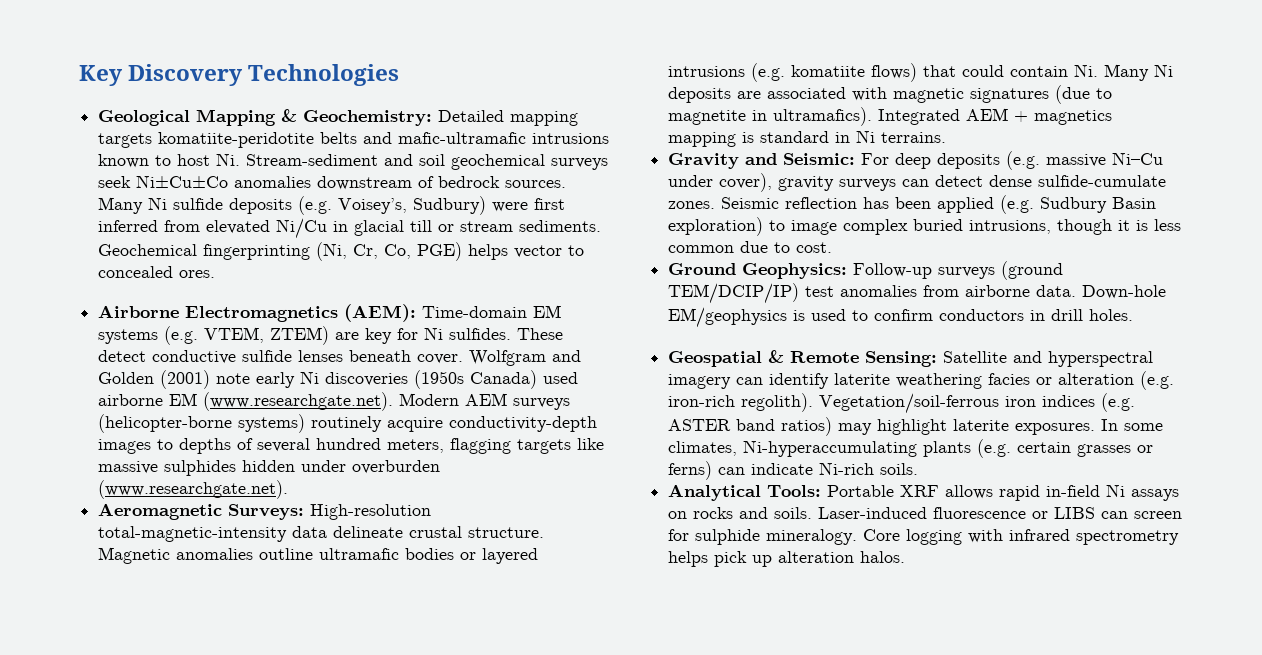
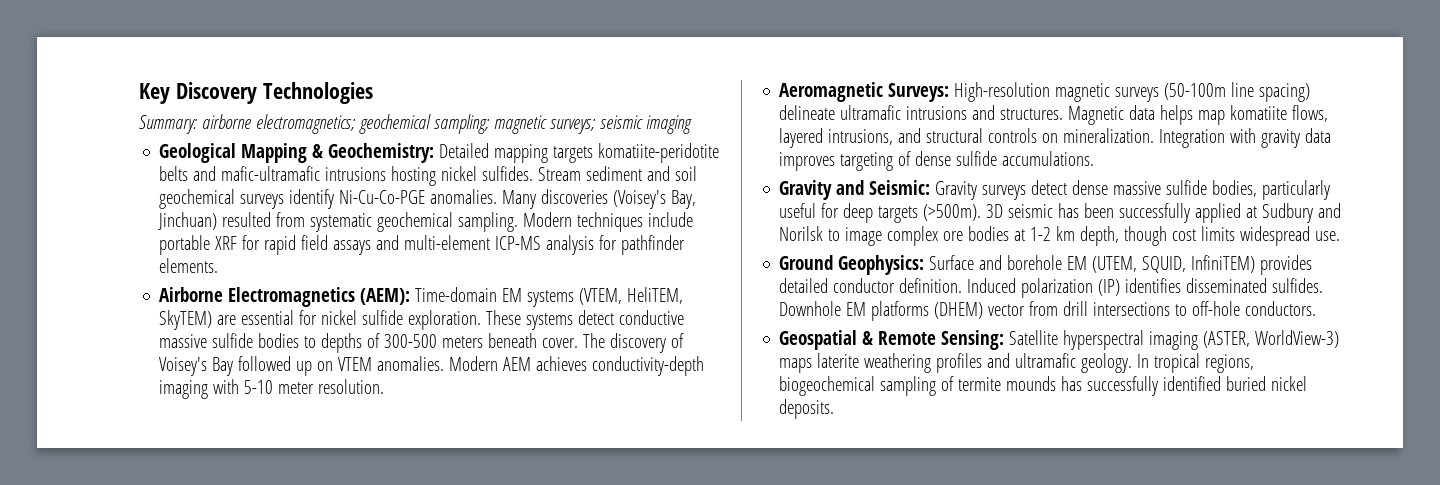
+ Summary: airborne electromagnetics; geochemical sampling; magnetic surveys; seismic imaging
- Geological Mapping & Geochemistry: Detailed mapping targets komatiite-peridotite belts and mafic-ultramafic intrusions known to host Ni. Stream-sediment and soil geochemical surveys seek Ni±Cu±Co anomalies downstream of bedrock sources. Many Ni sulfide deposits (e.g. Voisey’s, Sudbury) were first inferred from elevated Ni/Cu in glacial till or stream sediments. Geochemical fingerprinting (Ni, Cr, Co, PGE) helps vector to concealed ores.
+ Geological Mapping & Geochemistry: Detailed mapping targets komatiite-peridotite belts and mafic-ultramafic intrusions hosting nickel sulfides. Stream sediment and soil geochemical surveys identify Ni-Cu-Co-PGE anomalies. Many discoveries (Voisey's Bay, Jinchuan) resulted from systematic geochemical sampling. Modern techniques include portable XRF for rapid field assays and multi-element ICP-MS analysis for pathfinder elements.
- Airborne Electromagnetics (AEM): Time-domain EM systems (e.g. VTEM, ZTEM) are key for Ni sulfides. These detect conductive sulfide lenses beneath cover. Wolfgram and Golden (2001) note early Ni discoveries (1950s Canada) used airborne EM (www.researchgate.net). Modern AEM surveys (helicopter-borne systems) routinely acquire conductivity-depth images to depths of several hundred meters, flagging targets like massive sulphides hidden under overburden (www.researchgate.net).
- Aeromagnetic Surveys: High-resolution total-magnetic-intensity data delineate crustal structure. Magnetic anomalies outline ultramafic bodies or layered intrusions (e.g. komatiite flows) that could contain Ni. Many Ni deposits are associated with magnetic signatures (due to magnetite in ultramafics). Integrated AEM + magnetics mapping is standard in Ni terrains.
- Gravity and Seismic: For deep deposits (e.g. massive Ni–Cu under cover), gravity surveys can detect dense sulfide-cumulate zones. Seismic reflection has been applied (e.g. Sudbury Basin exploration) to image complex buried intrusions, though it is less common due to cost.
- Ground Geophysics: Follow-up surveys (ground TEM/DCIP/IP) test anomalies from airborne data. Down-hole EM/geophysics is used to confirm conductors in drill holes.
+ Airborne Electromagnetics (AEM): Time-domain EM systems (VTEM, HeliTEM, SkyTEM) are essential for nickel sulfide exploration. These systems detect conductive massive sulfide bodies to depths of 300-500 meters beneath cover. The discovery of Voisey's Bay followed up on VTEM anomalies. Modern AEM achieves conductivity-depth imaging with 5-10 meter resolution.
+ Aeromagnetic Surveys: High-resolution magnetic surveys (50-100m line spacing) delineate ultramafic intrusions and structures. Magnetic data helps map komatiite flows, layered intrusions, and structural controls on mineralization. Integration with gravity data improves targeting of dense sulfide accumulations.
+ Gravity and Seismic: Gravity surveys detect dense massive sulfide bodies, particularly useful for deep targets (>500m). 3D seismic has been successfully applied at Sudbury and Norilsk to image complex ore bodies at 1-2 km depth, though cost limits widespread use.
+ Ground Geophysics: Surface and borehole EM (UTEM, SQUID, InfiniTEM) provides detailed conductor definition. Induced polarization (IP) identifies disseminated sulfides. Downhole EM platforms (DHEM) vector from drill intersections to off-hole conductors.
- Geospatial & Remote Sensing: Satellite and hyperspectral imagery can identify laterite weathering facies or alteration (e.g. iron-rich regolith). Vegetation/soil-ferrous iron indices (e.g. ASTER band ratios) may highlight laterite exposures. In some climates, Ni-hyperaccumulating plants (e.g. certain grasses or ferns) can indicate Ni-rich soils.
- Analytical Tools: Portable XRF allows rapid in-field Ni assays on rocks and soils. Laser-induced fluorescence or LIBS can screen for sulphide mineralogy. Core logging with infrared spectrometry helps pick up alteration halos.
+ Geospatial & Remote Sensing: Satellite hyperspectral imaging (ASTER, WorldView-3) maps laterite weathering profiles and ultramafic geology. In tropical regions, biogeochemical sampling of termite mounds has successfully identified buried nickel deposits.

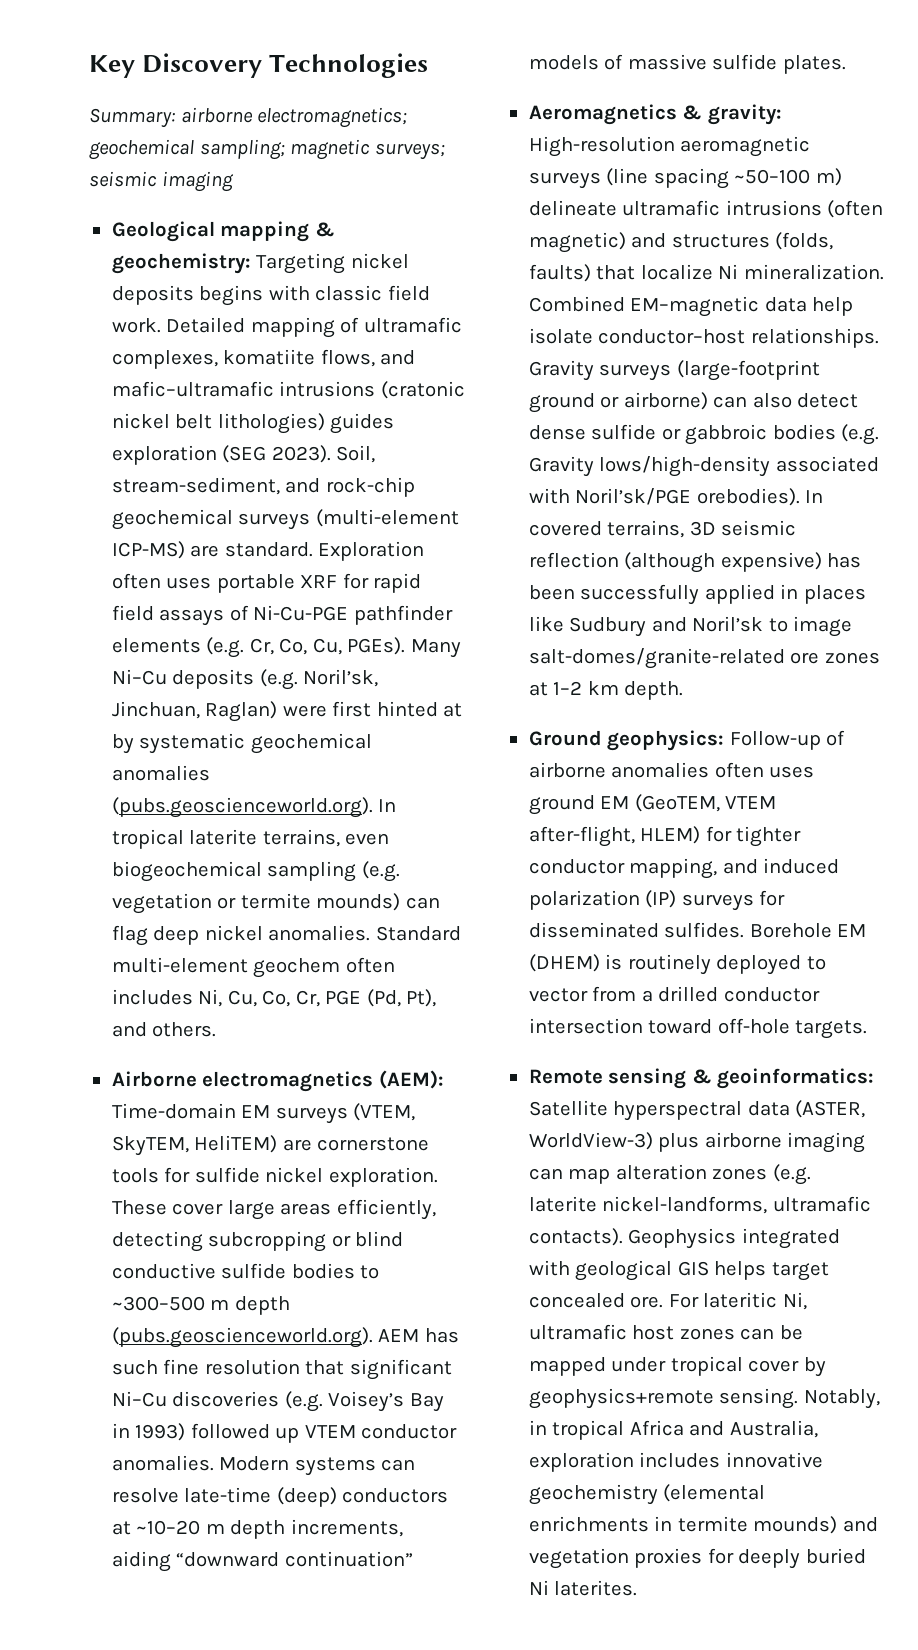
- Geological Mapping & Geochemistry: Detailed mapping targets komatiite-peridotite belts and mafic-ultramafic intrusions hosting nickel sulfides. Stream sediment and soil geochemical surveys identify Ni-Cu-Co-PGE anomalies. Many discoveries (Voisey's Bay, Jinchuan) resulted from systematic geochemical sampling. Modern techniques include portable XRF for rapid field assays and multi-element ICP-MS analysis for pathfinder elements.
+ Geological mapping & geochemistry: Targeting nickel deposits begins with classic field work. Detailed mapping of ultramafic complexes, komatiite flows, and mafic–ultramafic intrusions (cratonic nickel belt lithologies) guides exploration (SEG 2023). Soil, stream-sediment, and rock-chip geochemical surveys (multi-element ICP-MS) are standard. Exploration often uses portable XRF for rapid field assays of Ni-Cu-PGE pathfinder elements (e.g. Cr, Co, Cu, PGEs). Many Ni–Cu deposits (e.g. Noril’sk, Jinchuan, Raglan) were first hinted at by systematic geochemical anomalies (pubs.geoscienceworld.org). In tropical laterite terrains, even biogeochemical sampling (e.g. vegetation or termite mounds) can flag deep nickel anomalies. Standard multi-element geochem often includes Ni, Cu, Co, Cr, PGE (Pd, Pt), and others.
- Airborne Electromagnetics (AEM): Time-domain EM systems (VTEM, HeliTEM, SkyTEM) are essential for nickel sulfide exploration. These systems detect conductive massive sulfide bodies to depths of 300-500 meters beneath cover. The discovery of Voisey's Bay followed up on VTEM anomalies. Modern AEM achieves conductivity-depth imaging with 5-10 meter resolution.
- Aeromagnetic Surveys: High-resolution magnetic surveys (50-100m line spacing) delineate ultramafic intrusions and structures. Magnetic data helps map komatiite flows, layered intrusions, and structural controls on mineralization. Integration with gravity data improves targeting of dense sulfide accumulations.
- Gravity and Seismic: Gravity surveys detect dense massive sulfide bodies, particularly useful for deep targets (>500m). 3D seismic has been successfully applied at Sudbury and Norilsk to image complex ore bodies at 1-2 km depth, though cost limits widespread use.
- Ground Geophysics: Surface and borehole EM (UTEM, SQUID, InfiniTEM) provides detailed conductor definition. Induced polarization (IP) identifies disseminated sulfides. Downhole EM platforms (DHEM) vector from drill intersections to off-hole conductors.
- Geospatial & Remote Sensing: Satellite hyperspectral imaging (ASTER, WorldView-3) maps laterite weathering profiles and ultramafic geology. In tropical regions, biogeochemical sampling of termite mounds has successfully identified buried nickel deposits.
+ Airborne electromagnetics (AEM): Time-domain EM surveys (VTEM, SkyTEM, HeliTEM) are cornerstone tools for sulfide nickel exploration. These cover large areas efficiently, detecting subcropping or blind conductive sulfide bodies to ~300–500 m depth (pubs.geoscienceworld.org). AEM has such fine resolution that significant Ni–Cu discoveries (e.g. Voisey’s Bay in 1993) followed up VTEM conductor anomalies. Modern systems can resolve late-time (deep) conductors at ~10–20 m depth increments, aiding “downward continuation” models of massive sulfide plates.
+ Aeromagnetics & gravity: High-resolution aeromagnetic surveys (line spacing ~50–100 m) delineate ultramafic intrusions (often magnetic) and structures (folds, faults) that localize Ni mineralization. Combined EM–magnetic data help isolate conductor–host relationships. Gravity surveys (large-footprint ground or airborne) can also detect dense sulfide or gabbroic bodies (e.g. Gravity lows/high-density associated with Noril’sk/PGE orebodies). In covered terrains, 3D seismic reflection (although expensive) has been successfully applied in places like Sudbury and Noril’sk to image salt-domes/granite-related ore zones at 1–2 km depth.
+ Ground geophysics: Follow-up of airborne anomalies often uses ground EM (GeoTEM, VTEM after-flight, HLEM) for tighter conductor mapping, and induced polarization (IP) surveys for disseminated sulfides. Borehole EM (DHEM) is routinely deployed to vector from a drilled conductor intersection toward off-hole targets.
+ Remote sensing & geoinformatics: Satellite hyperspectral data (ASTER, WorldView-3) plus airborne imaging can map alteration zones (e.g. laterite nickel-landforms, ultramafic contacts). Geophysics integrated with geological GIS helps target concealed ore. For lateritic Ni, ultramafic host zones can be mapped under tropical cover by geophysics+remote sensing. Notably, in tropical Africa and Australia, exploration includes innovative geochemistry (elemental enrichments in termite mounds) and vegetation proxies for deeply buried Ni laterites.

